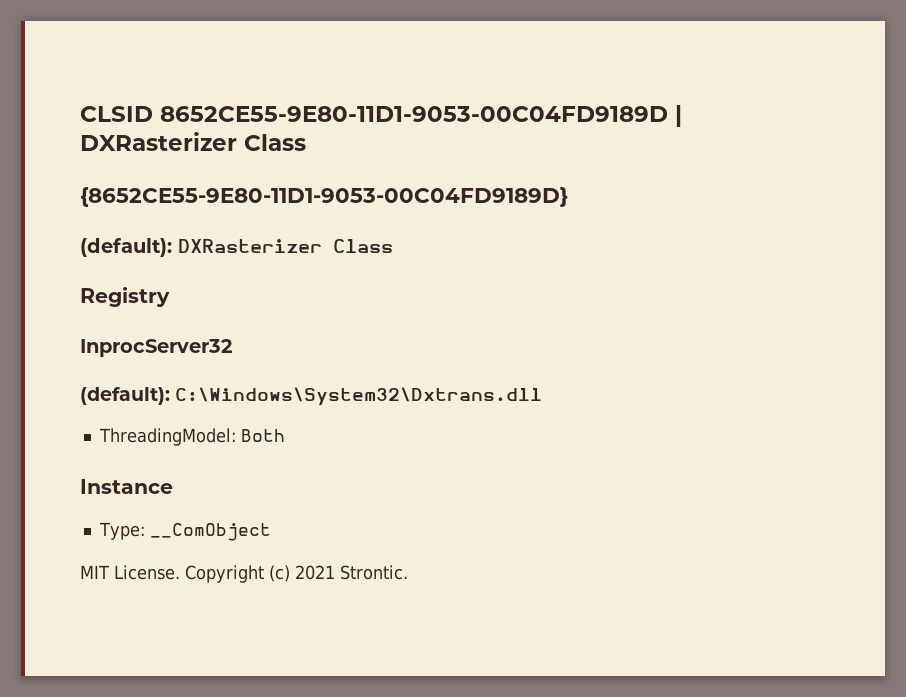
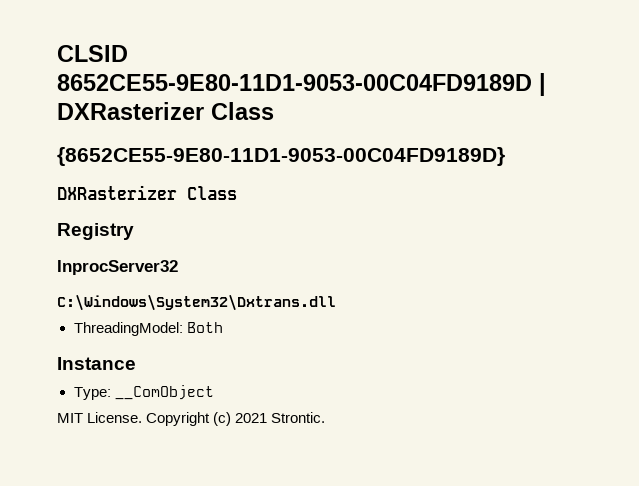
  {8652CE55-9E80-11D1-9053-00C04FD9189D}
- (default): DXRasterizer Class
+ DXRasterizer Class
- (default): C:\Windows\System32\Dxtrans.dll
+ C:\Windows\System32\Dxtrans.dll

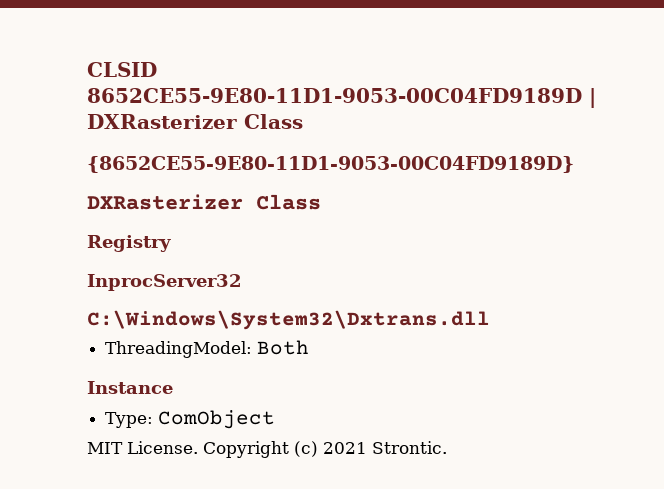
- Type: __ComObject
+ Type: ComObject

